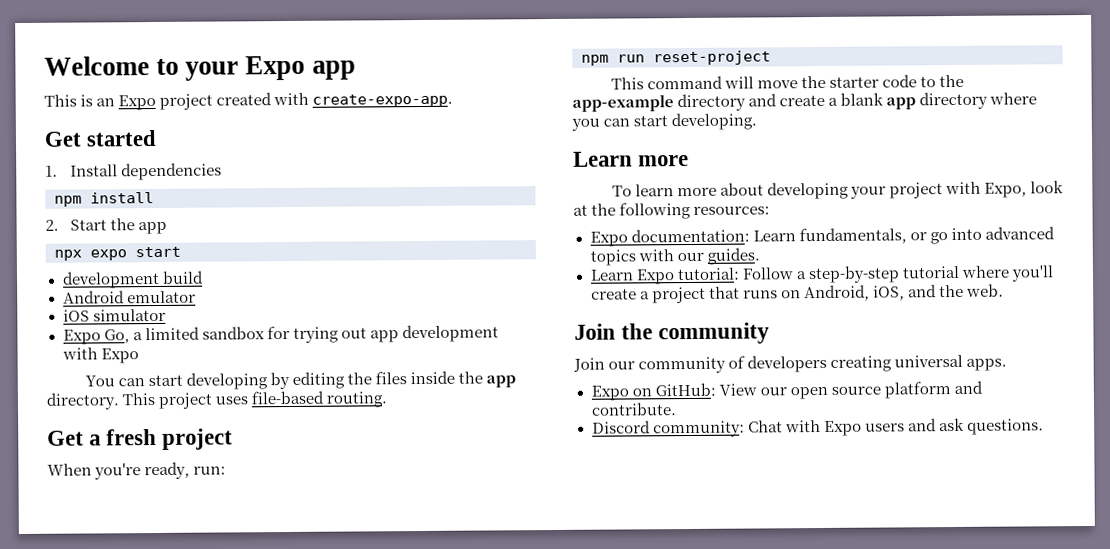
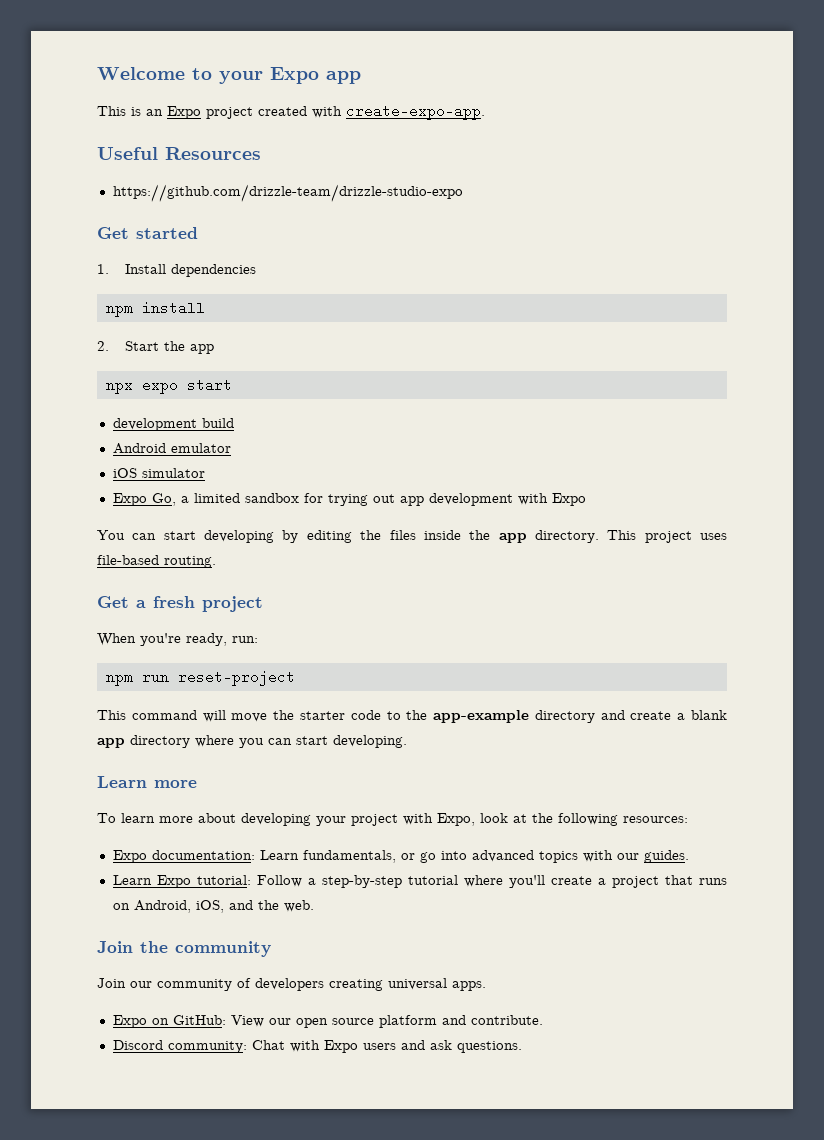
+ Useful Resources
+ https://github.com/drizzle-team/drizzle-studio-expo

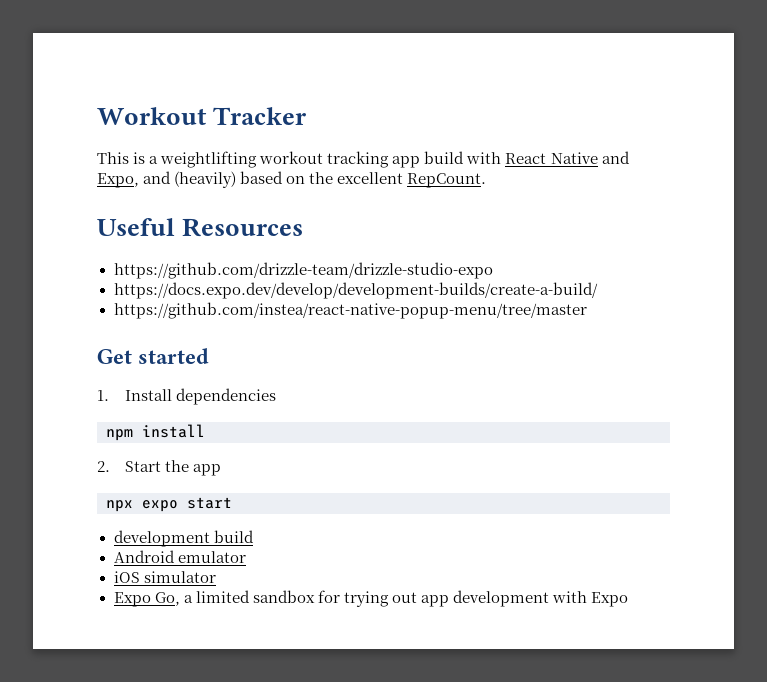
- Welcome to your Expo app
- This is an Expo project created with create-expo-app.
+ Workout Tracker
+ This is a weightlifting workout tracking app build with React Native and Expo, and (heavily) based on the excellent RepCount.
+ https://docs.expo.dev/develop/development-builds/create-a-build/
+ https://github.com/instea/react-native-popup-menu/tree/master
- You can start developing by editing the files inside the app directory. This project uses file-based routing.
- Get a fresh project
- When you're ready, run:
- npm run reset-project
- This command will move the starter code to the app-example directory and create a blank app directory where you can start developing.
- Learn more
- To learn more about developing your project with Expo, look at the following resources:
- Expo documentation: Learn fundamentals, or go into advanced topics with our guides.
- Learn Expo tutorial: Follow a step-by-step tutorial where you'll create a project that runs on Android, iOS, and the web.
- Join the community
- Join our community of developers creating universal apps.
- Expo on GitHub: View our open source platform and contribute.
- Discord community: Chat with Expo users and ask questions.

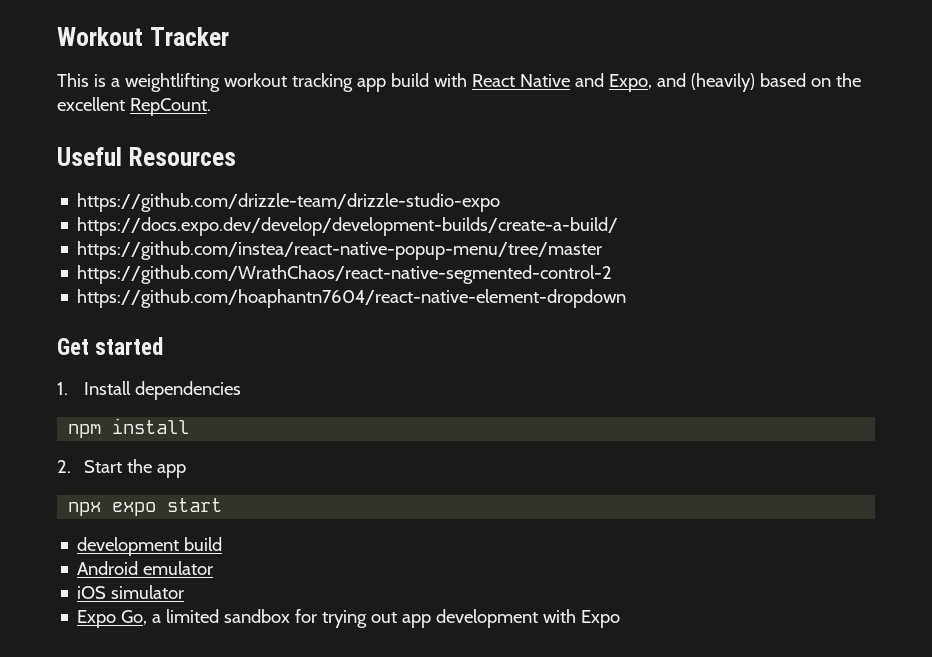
+ https://github.com/WrathChaos/react-native-segmented-control-2
+ https://github.com/hoaphantn7604/react-native-element-dropdown

